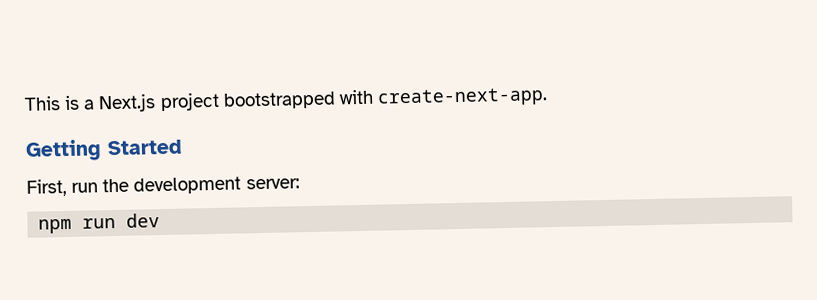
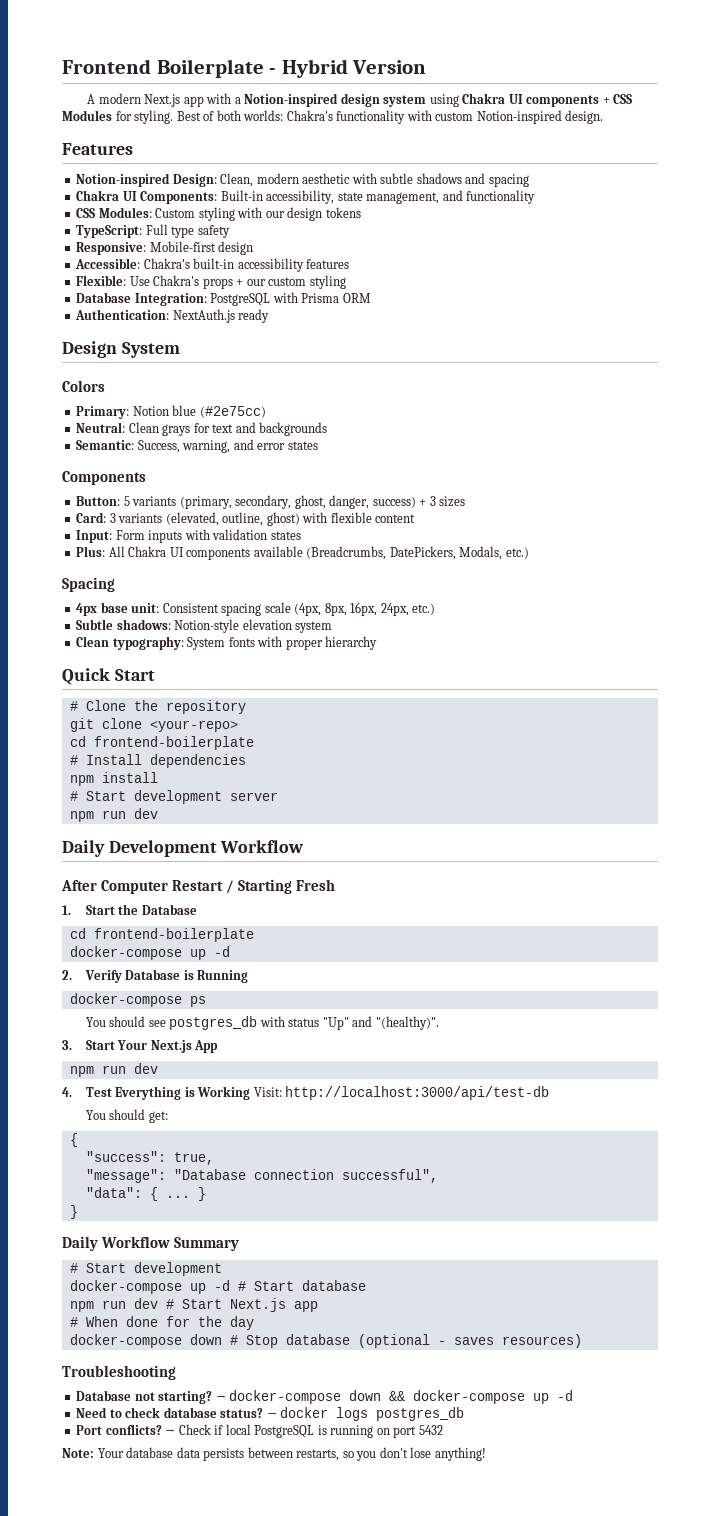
- This is a Next.js project bootstrapped with create-next-app.
- Getting Started
- First, run the development server:
+ Frontend Boilerplate - Hybrid Version
+ A modern Next.js app with a Notion-inspired design system using Chakra UI components + CSS Modules for styling. Best of both worlds: Chakra's functionality with custom Notion-inspired design.
+ Features
+ Notion-inspired Design: Clean, modern aesthetic with subtle shadows and spacing
+ Chakra UI Components: Built-in accessibility, state management, and functionality
+ CSS Modules: Custom styling with our design tokens
+ TypeScript: Full type safety
+ Responsive: Mobile-first design
+ Accessible: Chakra's built-in accessibility features
+ Flexible: Use Chakra's props + our custom styling
+ Database Integration: PostgreSQL with Prisma ORM
+ Authentication: NextAuth.js ready
+ Design System
+ Colors
+ Primary: Notion blue (#2e75cc)
+ Neutral: Clean grays for text and backgrounds
+ Semantic: Success, warning, and error states
+ Components
+ Button: 5 variants (primary, secondary, ghost, danger, success) + 3 sizes
+ Card: 3 variants (elevated, outline, ghost) with flexible content
+ Input: Form inputs with validation states
+ Plus: All Chakra UI components available (Breadcrumbs, DatePickers, Modals, etc.)
+ Spacing
+ 4px base unit: Consistent spacing scale (4px, 8px, 16px, 24px, etc.)
+ Subtle shadows: Notion-style elevation system
+ Clean typography: System fonts with proper hierarchy
+ Quick Start
+ # Clone the repository
+ git clone <your-repo>
+ cd frontend-boilerplate
+ # Install dependencies
+ npm install
+ # Start development server
  npm run dev
+ Daily Development Workflow
+ After Computer Restart / Starting Fresh
+ 1. Start the Database
+ cd frontend-boilerplate
+ docker-compose up -d
+ 2. Verify Database is Running
+ docker-compose ps
+ You should see postgres_db with status "Up" and "(healthy)".
+ 3. Start Your Next.js App
+ npm run dev
+ 4. Test Everything is Working Visit: http://localhost:3000/api/test-db
+ You should get:
+ {
+ "success": true,
+ "message": "Database connection successful",
+ "data": { ... }
+ }
+ Daily Workflow Summary
+ # Start development
+ docker-compose up -d # Start database
+ npm run dev # Start Next.js app
+ # When done for the day
+ docker-compose down # Stop database (optional - saves resources)
+ Troubleshooting
+ Database not starting? → docker-compose down && docker-compose up -d
+ Need to check database status? → docker logs postgres_db
+ Port conflicts? → Check if local PostgreSQL is running on port 5432
+ Note: Your database data persists between restarts, so you don't lose anything!

